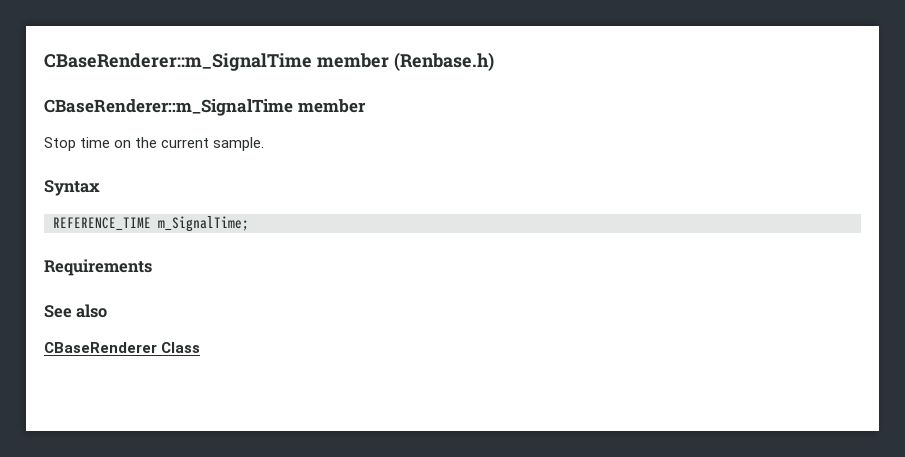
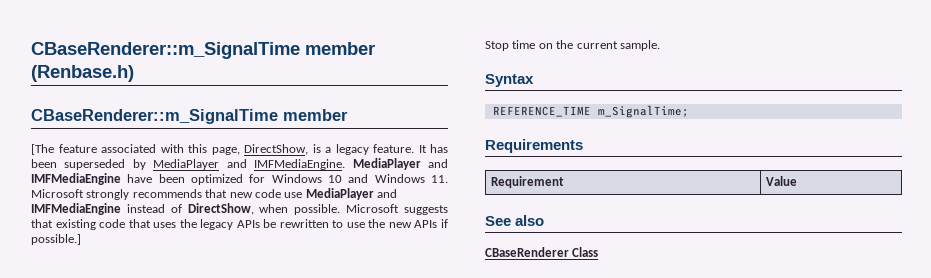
+ [The feature associated with this page, DirectShow, is a legacy feature. It has been superseded by MediaPlayer and IMFMediaEngine. MediaPlayer and IMFMediaEngine have been optimized for Windows 10 and Windows 11. Microsoft strongly recommends that new code use MediaPlayer and IMFMediaEngine instead of DirectShow, when possible. Microsoft suggests that existing code that uses the legacy APIs be rewritten to use the new APIs if possible.]
+ Requirement | Value

